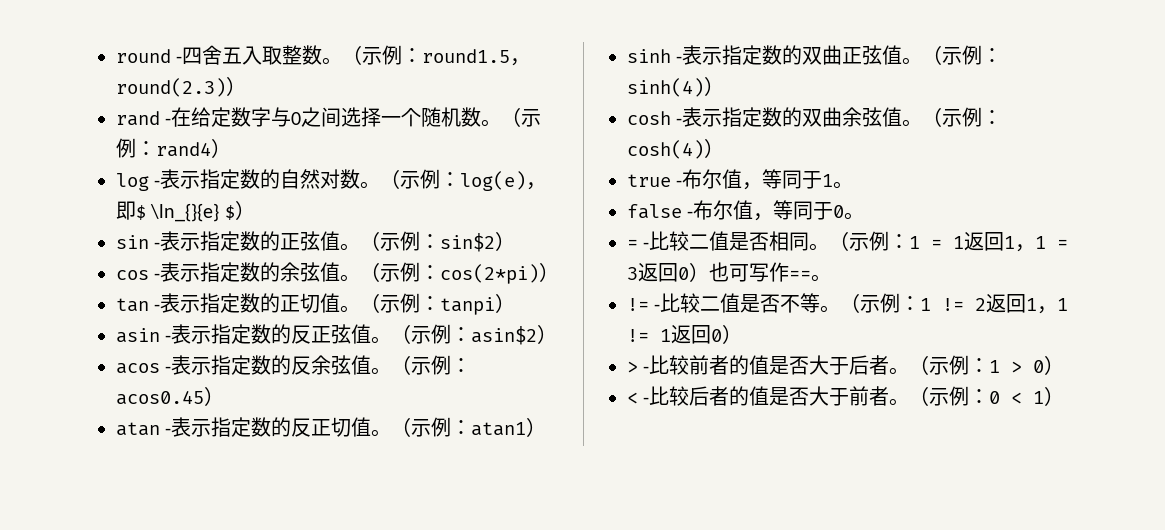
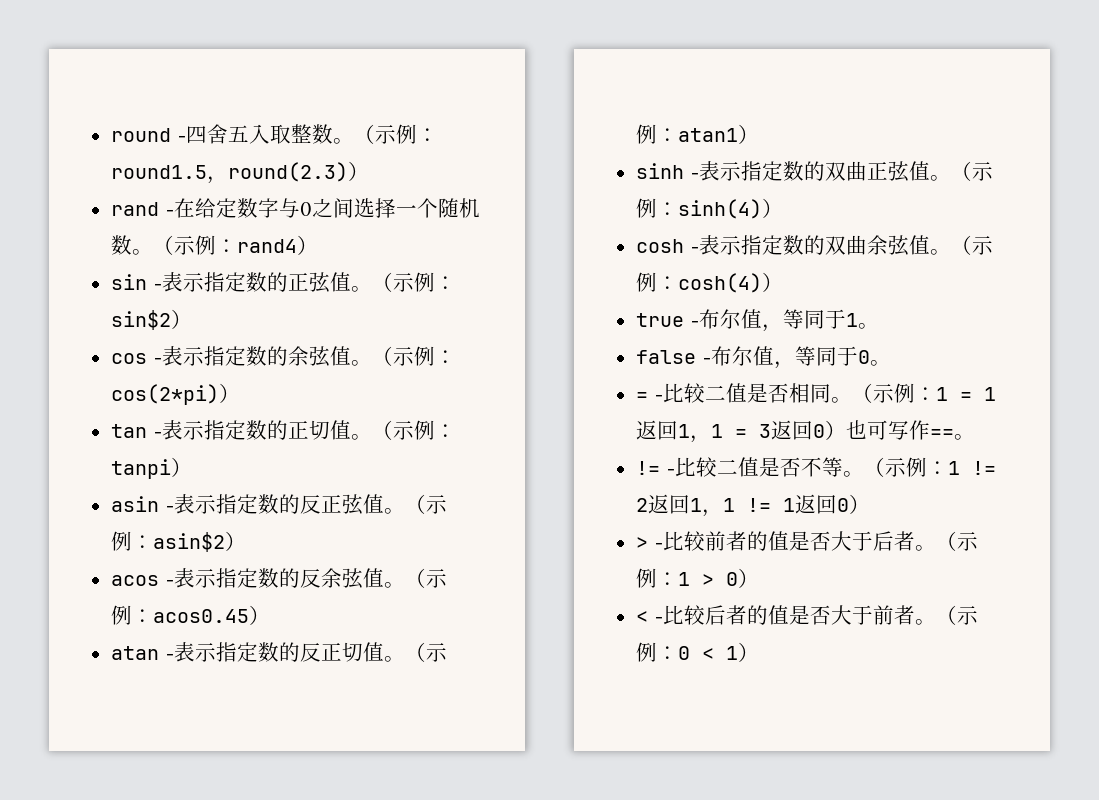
- log -表示指定数的自然对数。（示例：log(e)，即$ \ln_{}{e} $）

